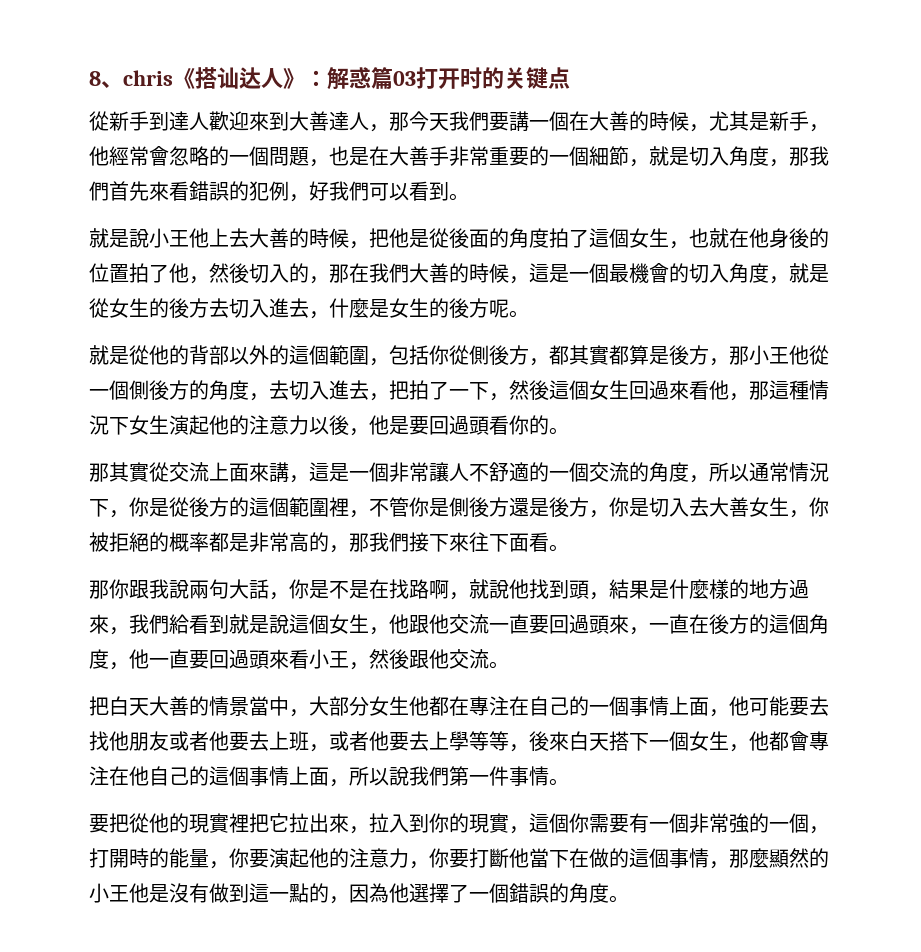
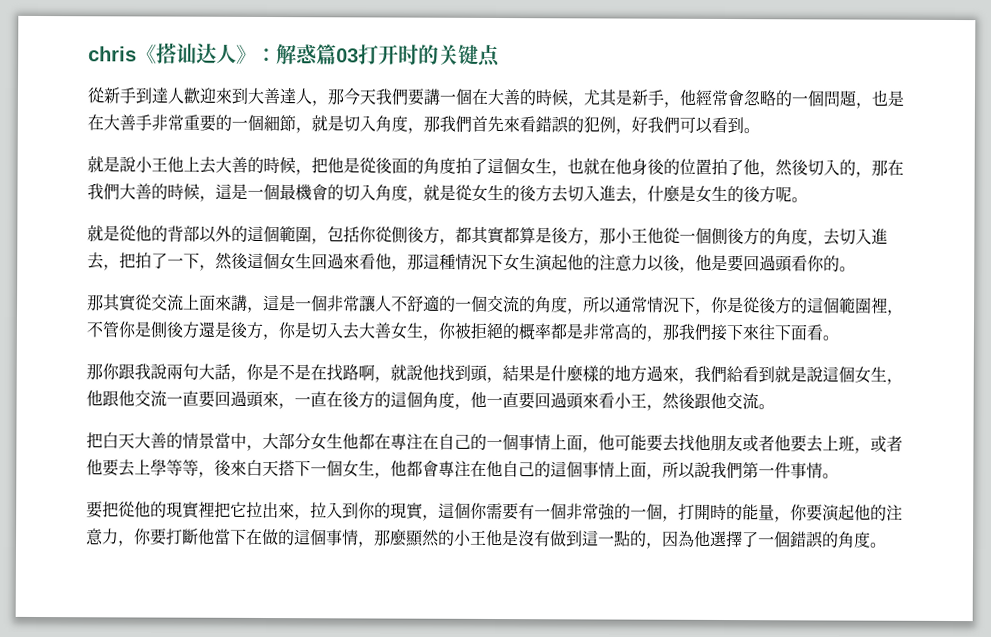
- 8、chris《搭讪达人》：解惑篇03打开时的关键点
+ chris《搭讪达人》：解惑篇03打开时的关键点

